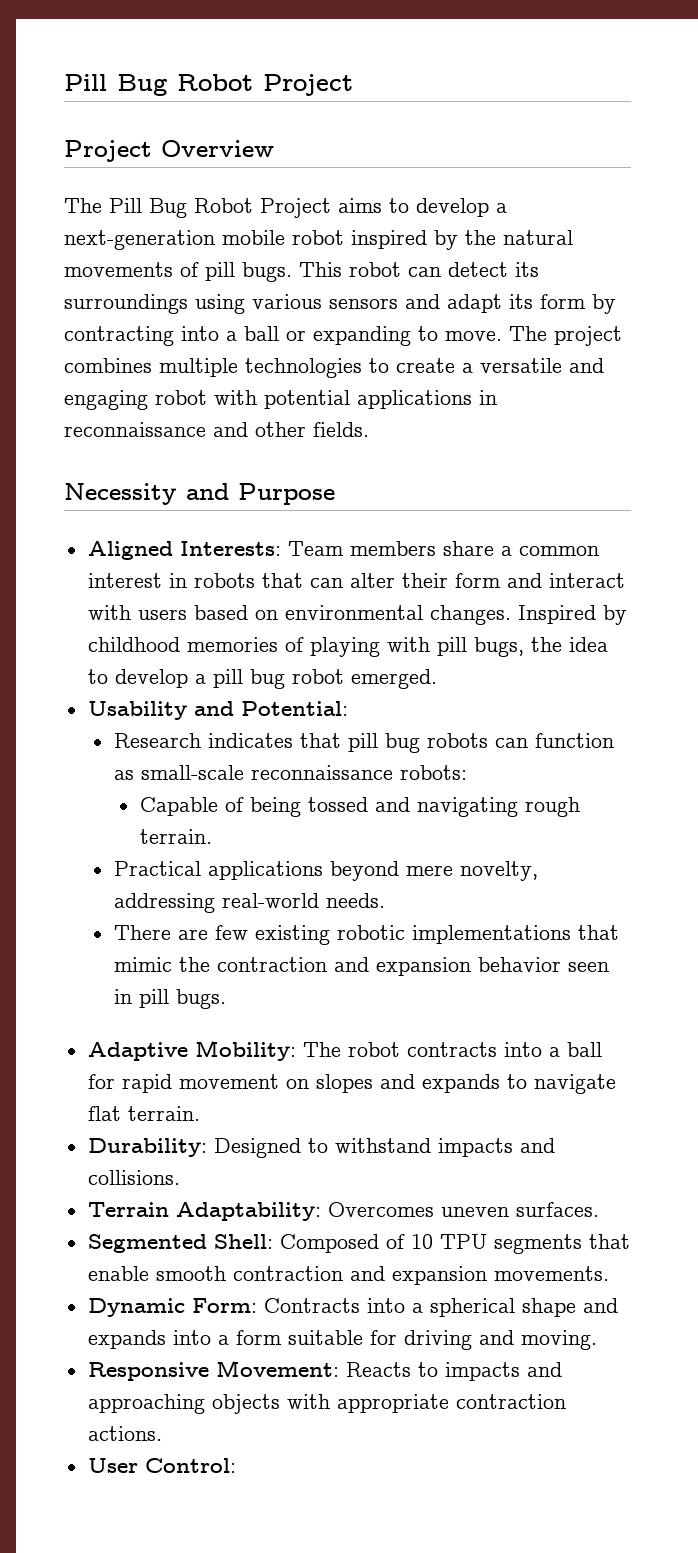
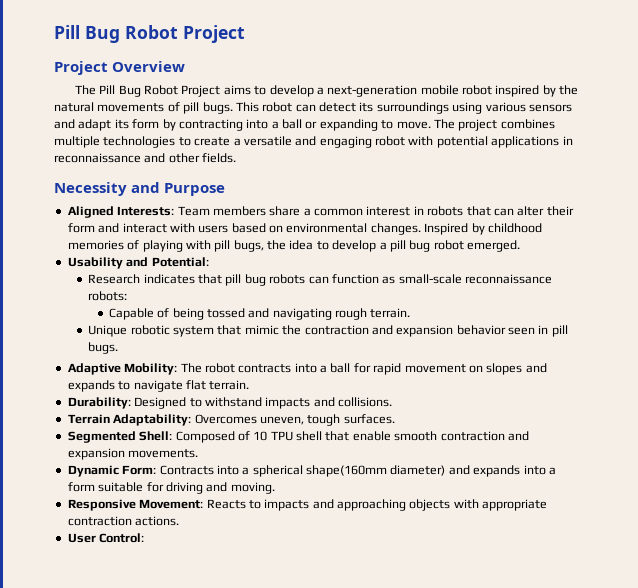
- Practical applications beyond mere novelty, addressing real-world needs.
- There are few existing robotic implementations that mimic the contraction and expansion behavior seen in pill bugs.
+ Unique robotic system that mimic the contraction and expansion behavior seen in pill bugs.
- Terrain Adaptability: Overcomes uneven surfaces.
+ Terrain Adaptability: Overcomes uneven, tough surfaces.
- Segmented Shell: Composed of 10 TPU segments that enable smooth contraction and expansion movements.
+ Segmented Shell: Composed of 10 TPU shell that enable smooth contraction and expansion movements.
- Dynamic Form: Contracts into a spherical shape and expands into a form suitable for driving and moving.
+ Dynamic Form: Contracts into a spherical shape(160mm diameter) and expands into a form suitable for driving and moving.

